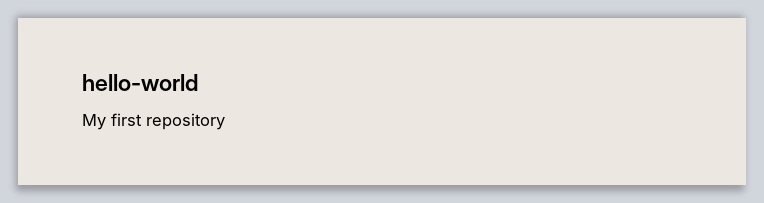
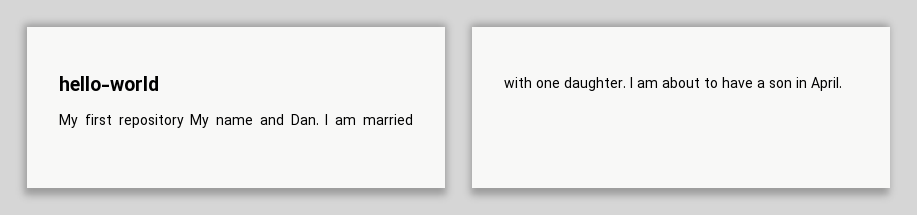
- My first repository
+ My first repository My name and Dan. I am married with one daughter. I am about to have a son in April.

